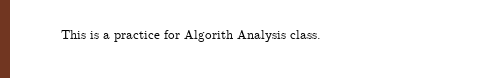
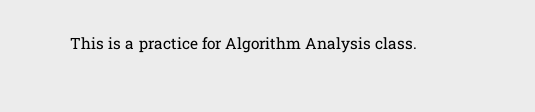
- This is a practice for Algorith Analysis class.
+ This is a practice for Algorithm Analysis class.

